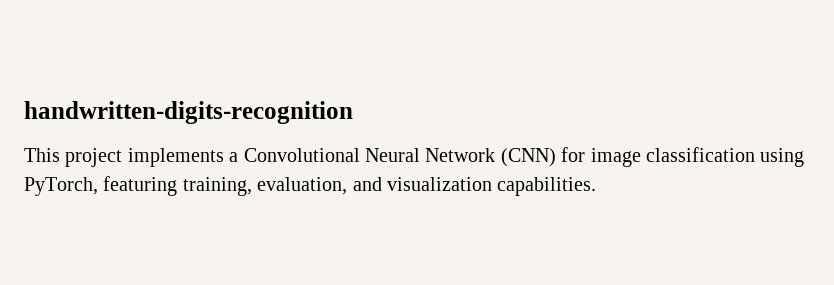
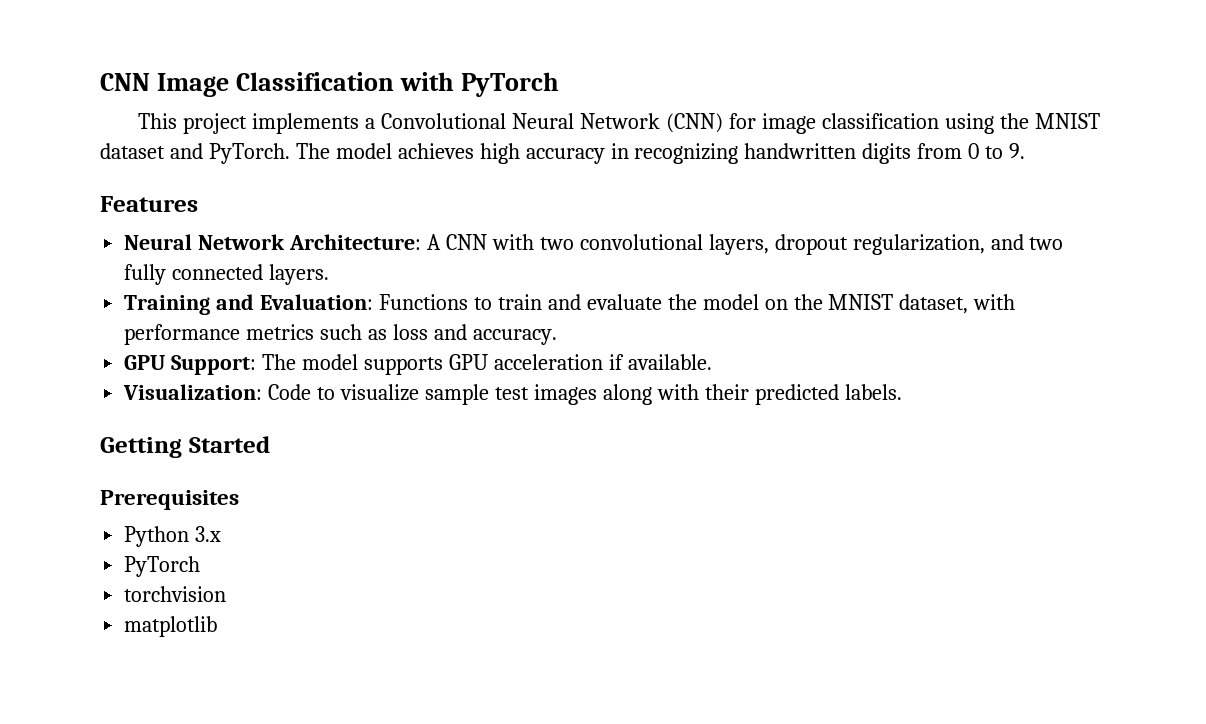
- handwritten-digits-recognition
+ CNN Image Classification with PyTorch
- This project implements a Convolutional Neural Network (CNN) for image classification using PyTorch, featuring training, evaluation, and visualization capabilities.
+ This project implements a Convolutional Neural Network (CNN) for image classification using the MNIST dataset and PyTorch. The model achieves high accuracy in recognizing handwritten digits from 0 to 9.
+ Features
+ Neural Network Architecture: A CNN with two convolutional layers, dropout regularization, and two fully connected layers.
+ Training and Evaluation: Functions to train and evaluate the model on the MNIST dataset, with performance metrics such as loss and accuracy.
+ GPU Support: The model supports GPU acceleration if available.
+ Visualization: Code to visualize sample test images along with their predicted labels.
+ Getting Started
+ Prerequisites
+ Python 3.x
+ PyTorch
+ torchvision
+ matplotlib

